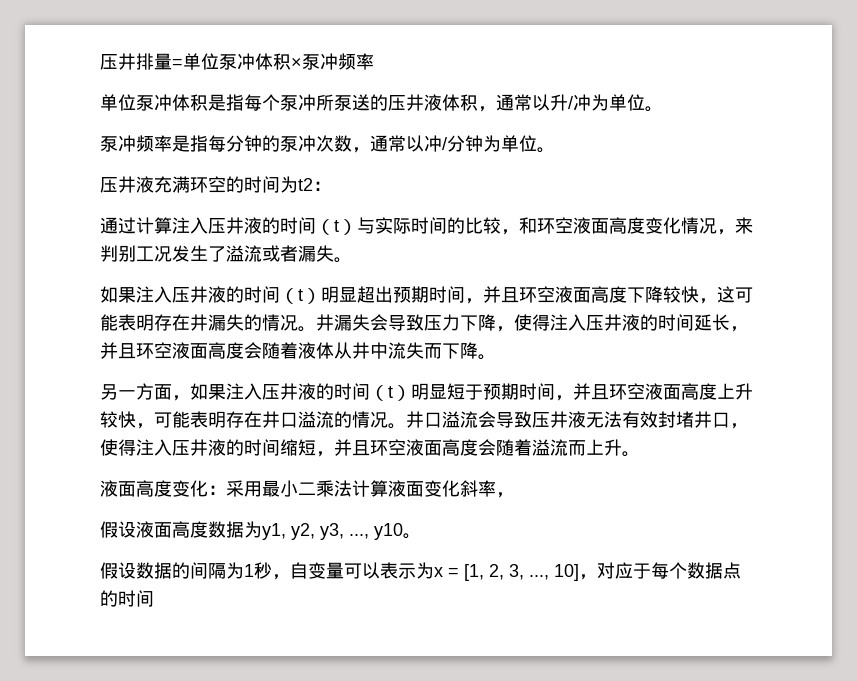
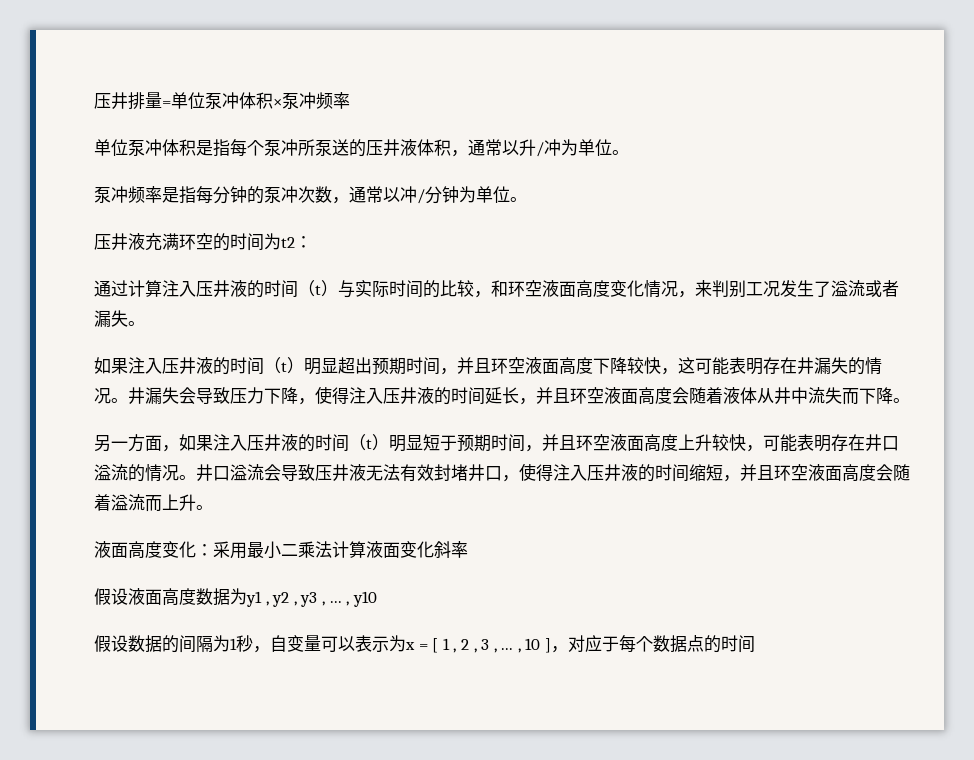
- 液面高度变化：采用最小二乘法计算液面变化斜率，
+ 液面高度变化：采用最小二乘法计算液面变化斜率
- 假设液面高度数据为y1, y2, y3, ..., y10。
+ 假设液面高度数据为y1 , y2 , y3 , ... , y10
- 假设数据的间隔为1秒，自变量可以表示为x = [1, 2, 3, ..., 10]，对应于每个数据点的时间
+ 假设数据的间隔为1秒，自变量可以表示为x = [ 1 , 2 , 3 , ... , 10 ]，对应于每个数据点的时间

